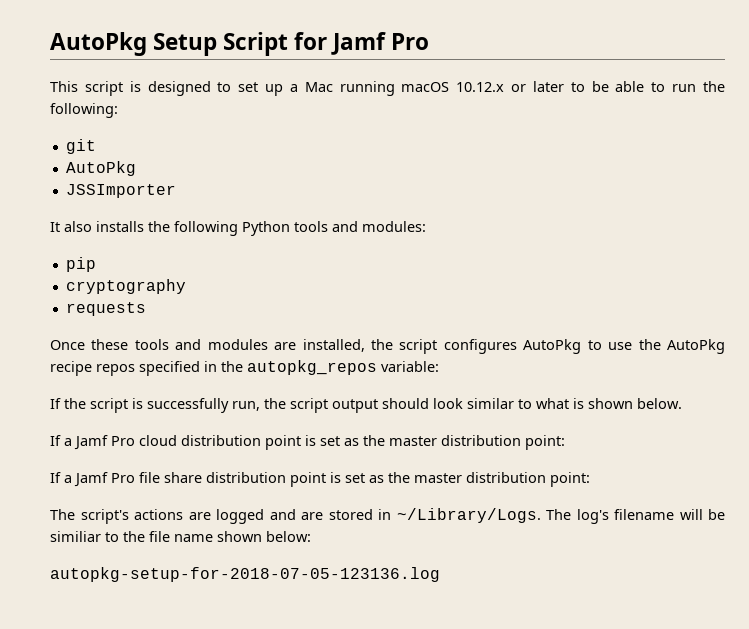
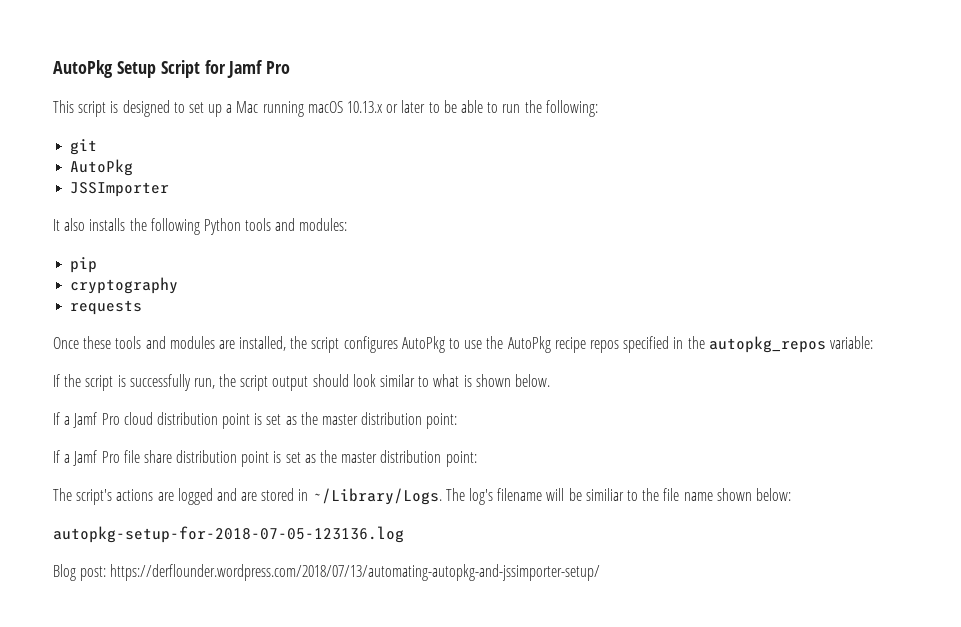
- This script is designed to set up a Mac running macOS 10.12.x or later to be able to run the following:
+ This script is designed to set up a Mac running macOS 10.13.x or later to be able to run the following:
+ Blog post: https://derflounder.wordpress.com/2018/07/13/automating-autopkg-and-jssimporter-setup/

